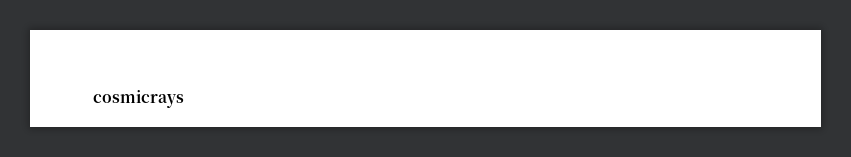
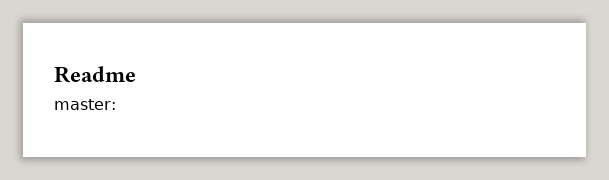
- cosmicrays
+ Readme
+ master:

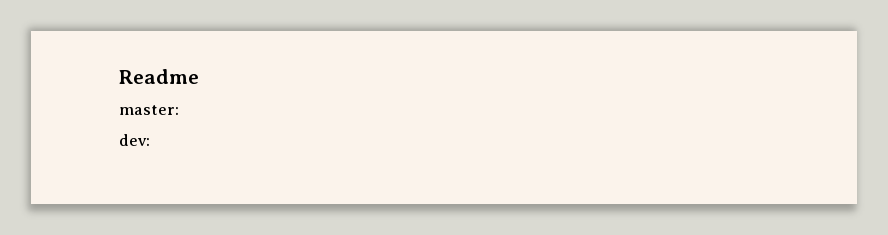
+ dev:

